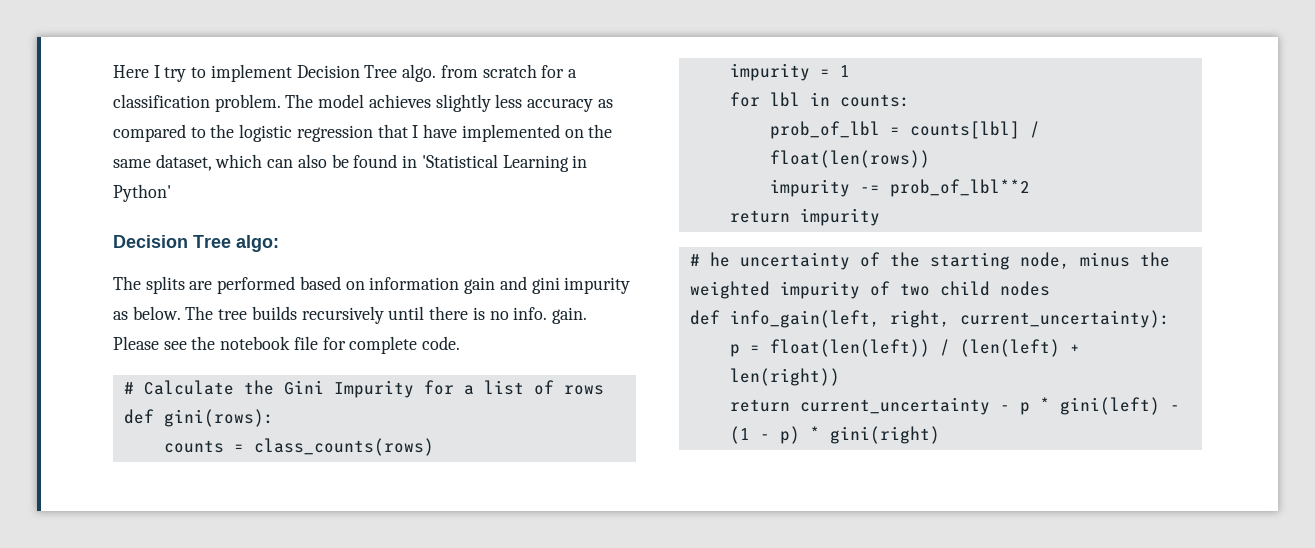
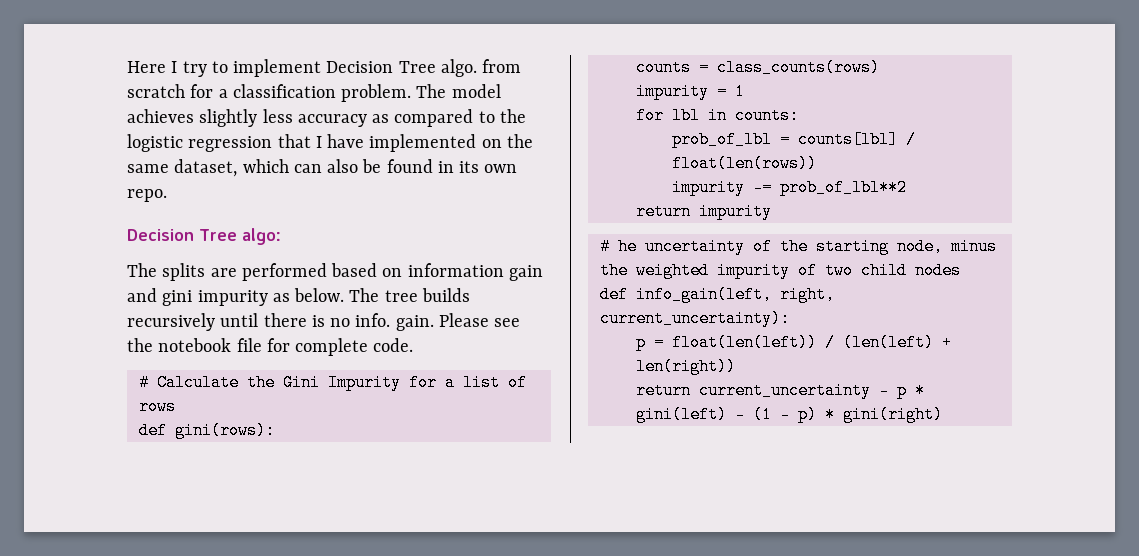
- The model achieves slightly less accuracy as compared to the logistic regression that I have implemented on the same dataset, which can also be found in 'Statistical Learning in Python'
+ The model achieves slightly less accuracy as compared to the logistic regression that I have implemented on the same dataset, which can also be found in its own repo.

